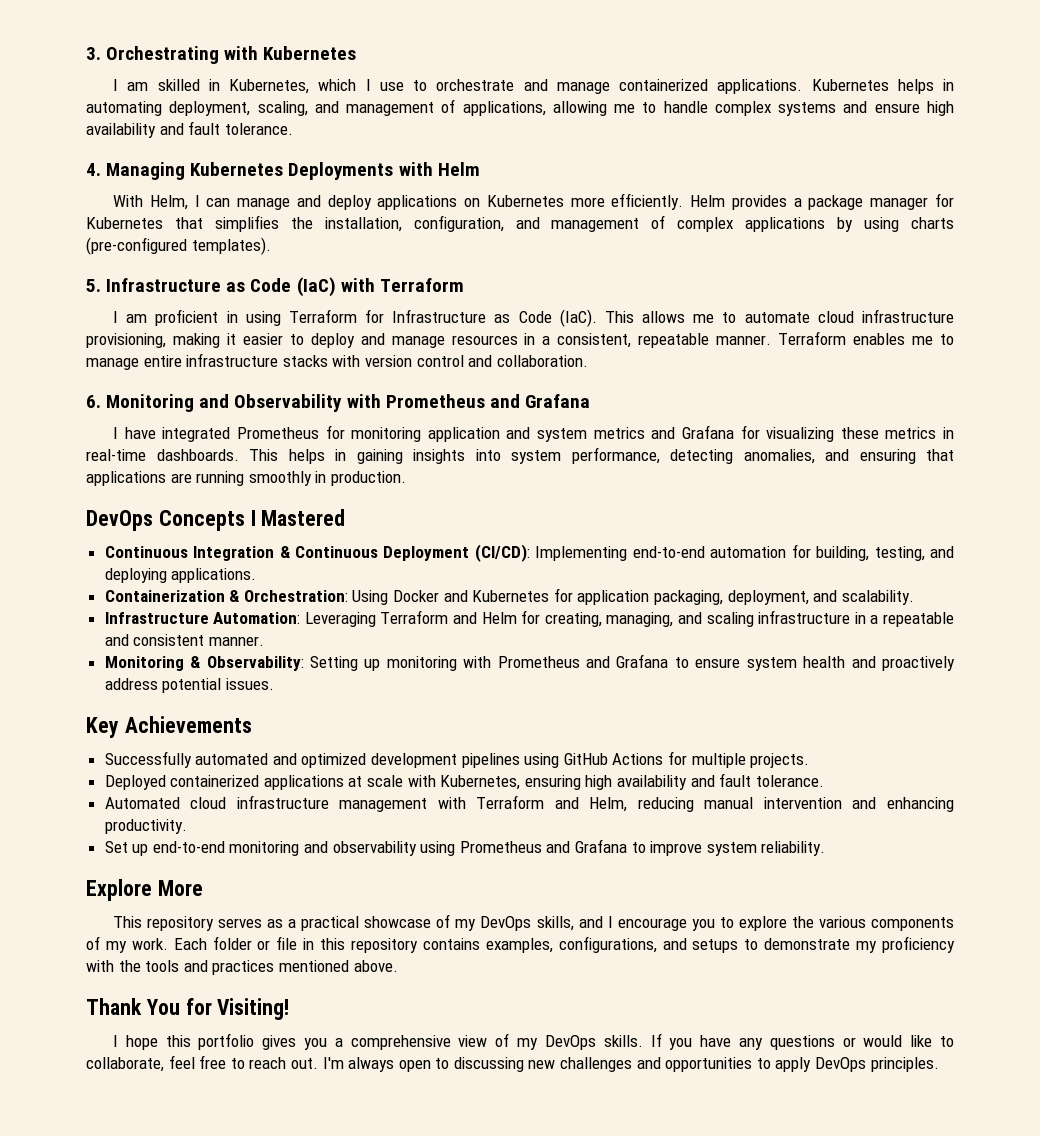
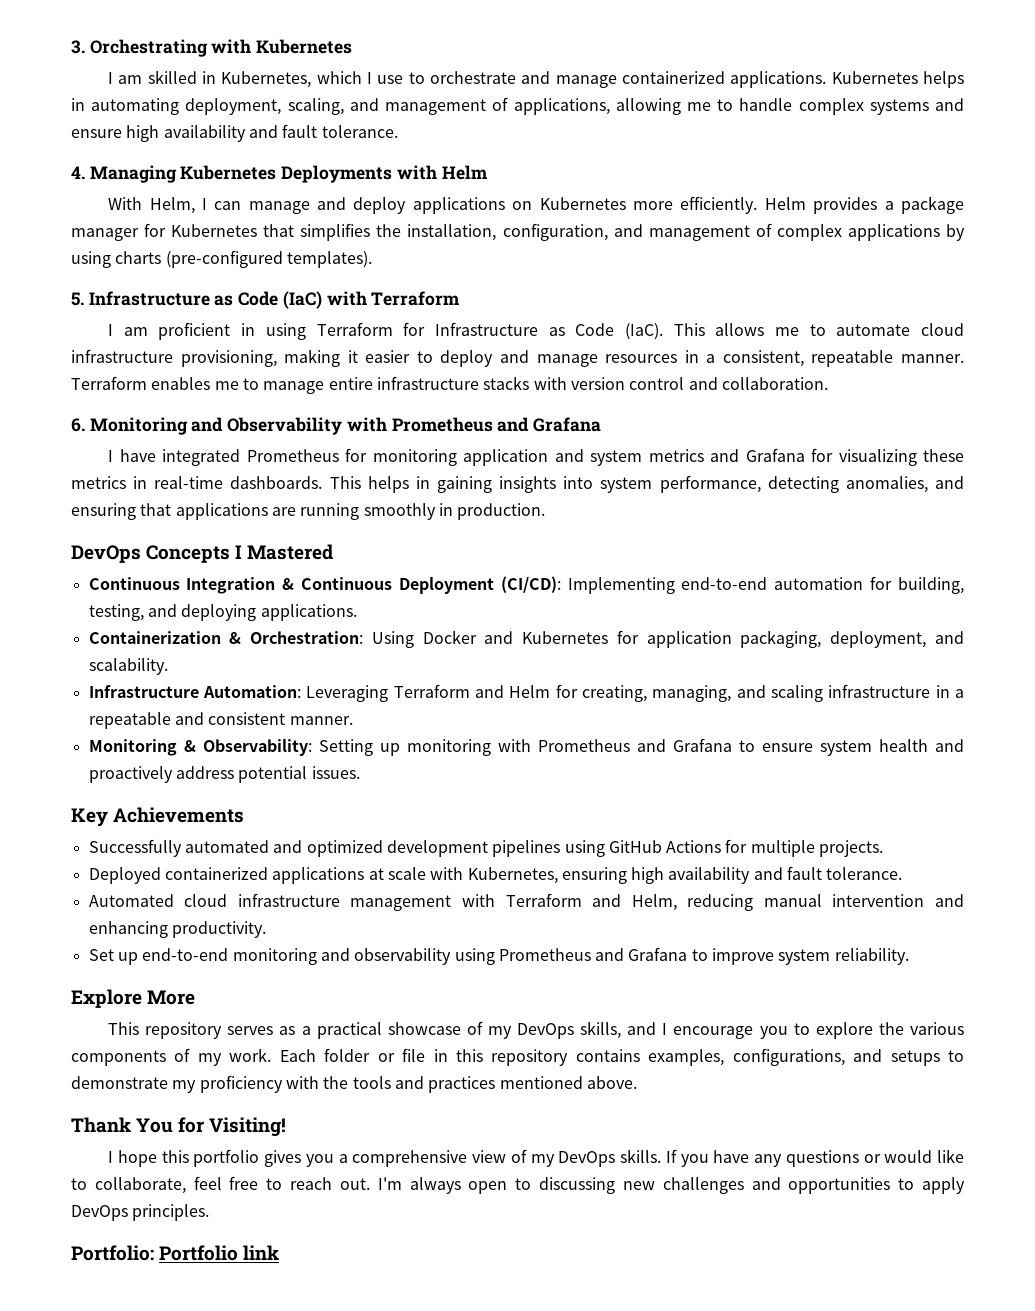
+ Portfolio: Portfolio link

